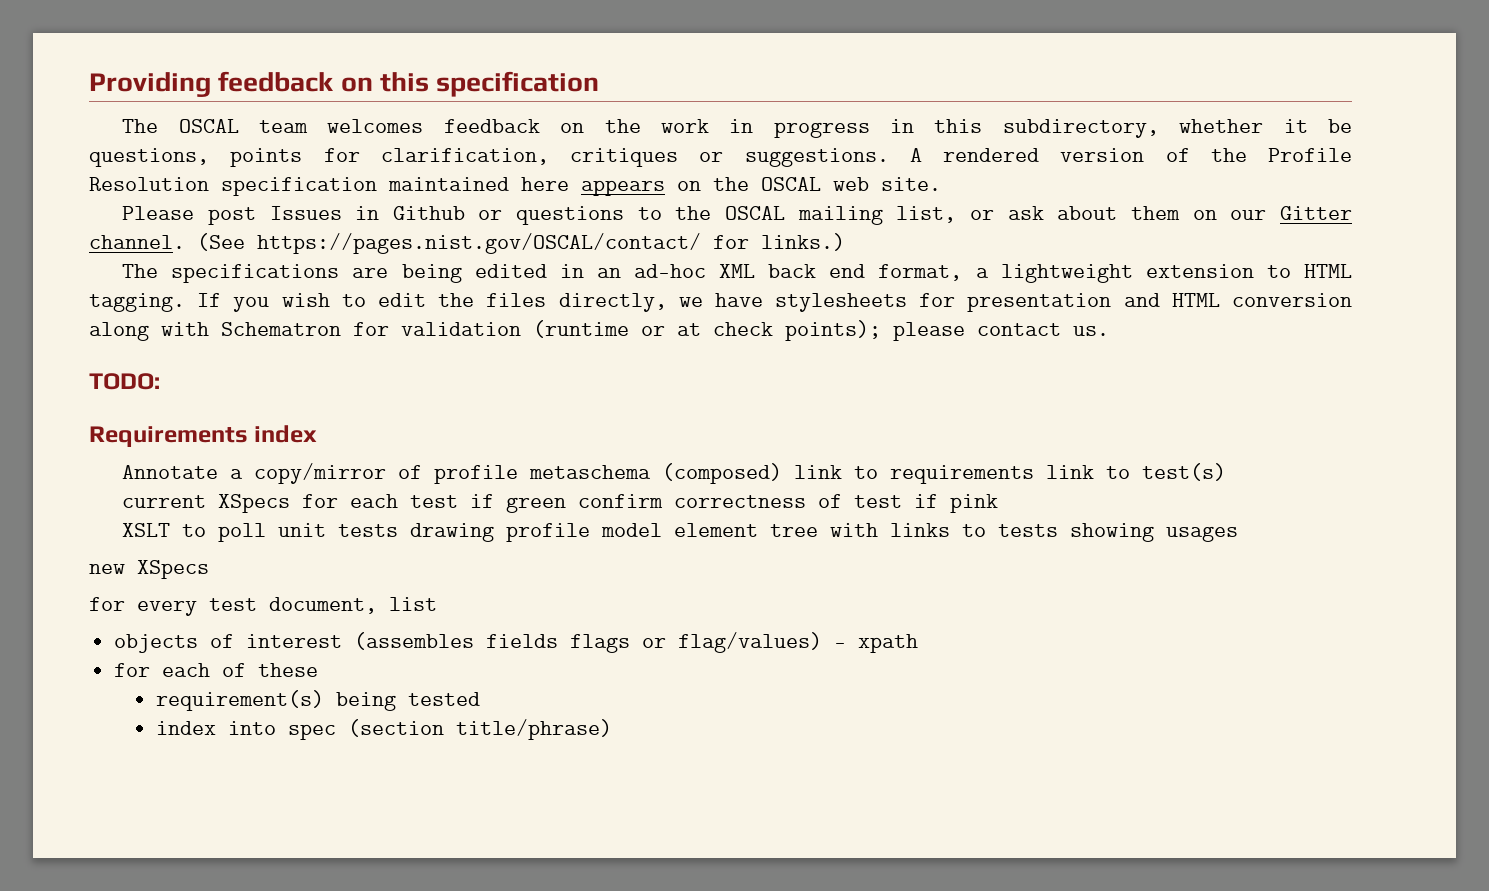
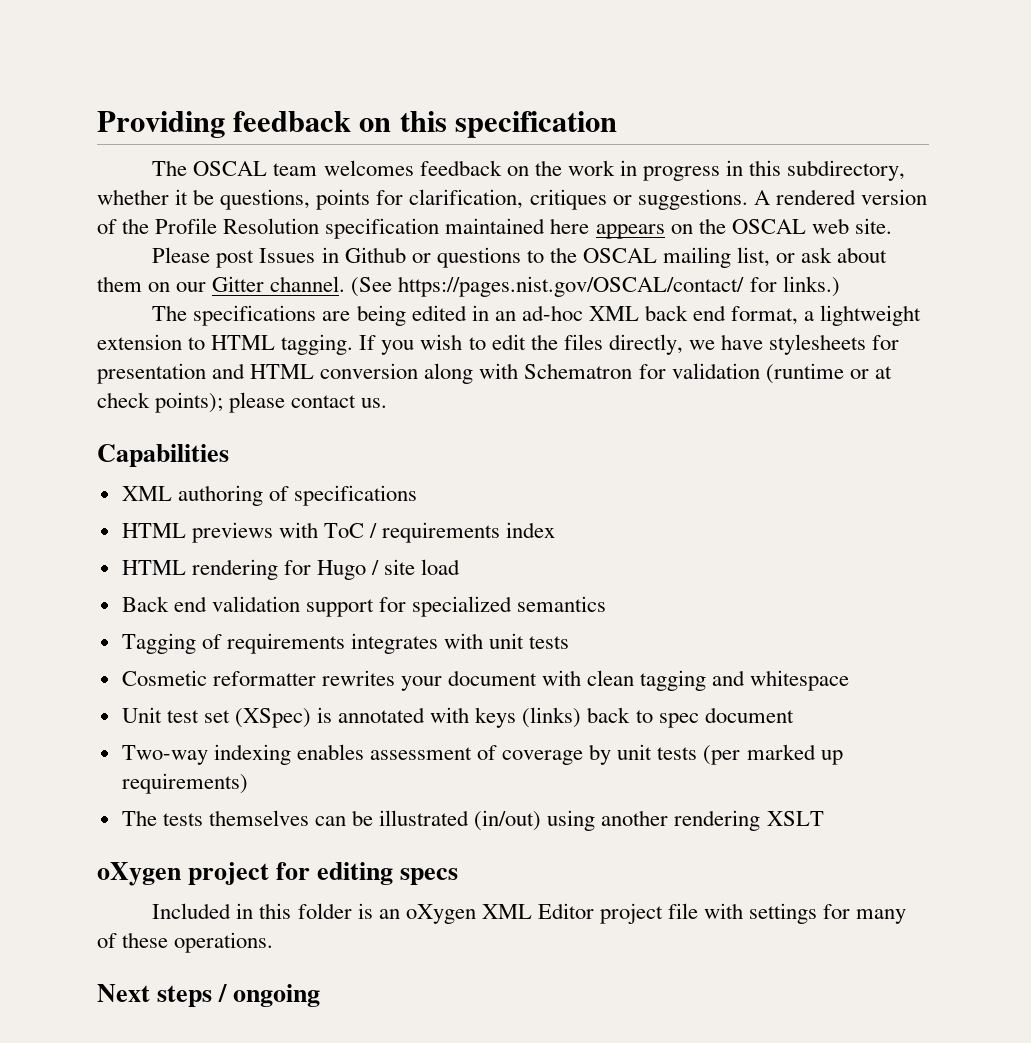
- TODO:
- Requirements index
- Annotate a copy/mirror of profile metaschema (composed) link to requirements link to test(s)
- current XSpecs for each test if green confirm correctness of test if pink
- XSLT to poll unit tests drawing profile model element tree with links to tests showing usages
- new XSpecs
- for every test document, list
- objects of interest (assembles fields flags or flag/values) - xpath
- for each of these
- requirement(s) being tested
- index into spec (section title/phrase)
+ Capabilities
+ XML authoring of specifications
+ HTML previews with ToC / requirements index
+ HTML rendering for Hugo / site load
+ Back end validation support for specialized semantics
+ Tagging of requirements integrates with unit tests
+ Cosmetic reformatter rewrites your document with clean tagging and whitespace
+ Unit test set (XSpec) is annotated with keys (links) back to spec document
+ Two-way indexing enables assessment of coverage by unit tests (per marked up requirements)
+ The tests themselves can be illustrated (in/out) using another rendering XSLT
+ oXygen project for editing specs
+ Included in this folder is an oXygen XML Editor project file with settings for many of these operations.
+ Next steps / ongoing

